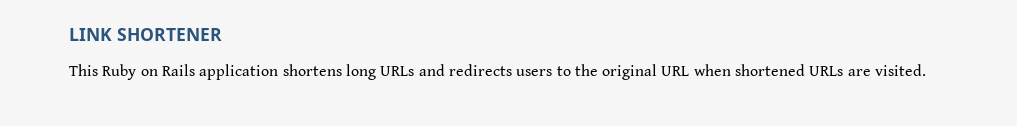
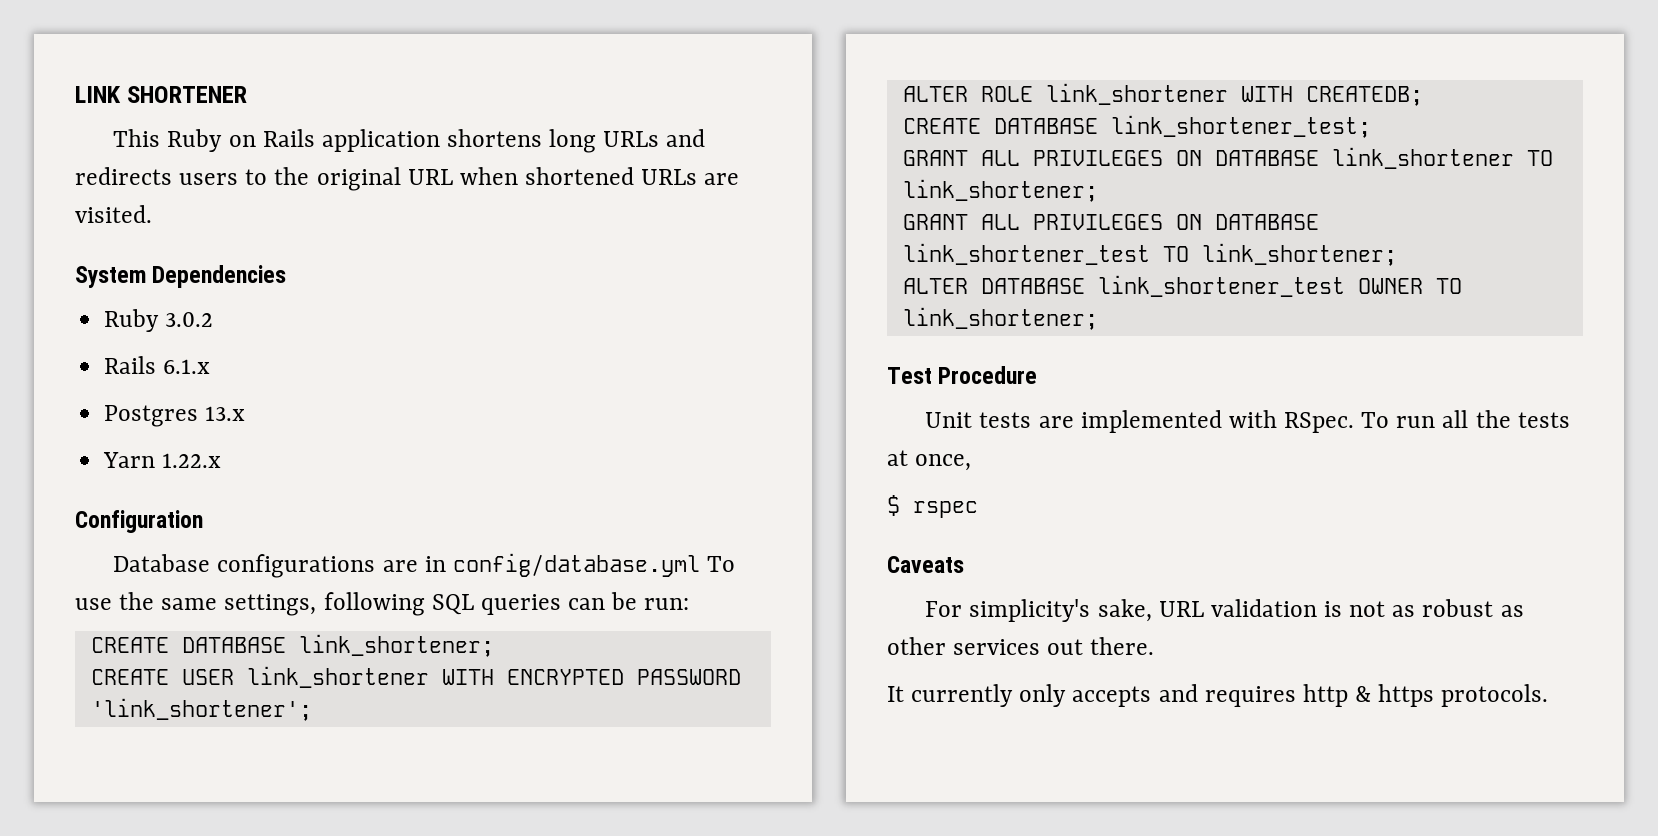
+ System Dependencies
+ Ruby 3.0.2
+ Rails 6.1.x
+ Postgres 13.x
+ Yarn 1.22.x
+ Configuration
+ Database configurations are in config/database.yml To use the same settings, following SQL queries can be run:
+ CREATE DATABASE link_shortener;
+ CREATE USER link_shortener WITH ENCRYPTED PASSWORD 'link_shortener';
+ ALTER ROLE link_shortener WITH CREATEDB;
+ CREATE DATABASE link_shortener_test;
+ GRANT ALL PRIVILEGES ON DATABASE link_shortener TO link_shortener;
+ GRANT ALL PRIVILEGES ON DATABASE link_shortener_test TO link_shortener;
+ ALTER DATABASE link_shortener_test OWNER TO link_shortener;
+ Test Procedure
+ Unit tests are implemented with RSpec. To run all the tests at once,
+ $ rspec
+ Caveats
+ For simplicity's sake, URL validation is not as robust as other services out there.
+ It currently only accepts and requires http & https protocols.

